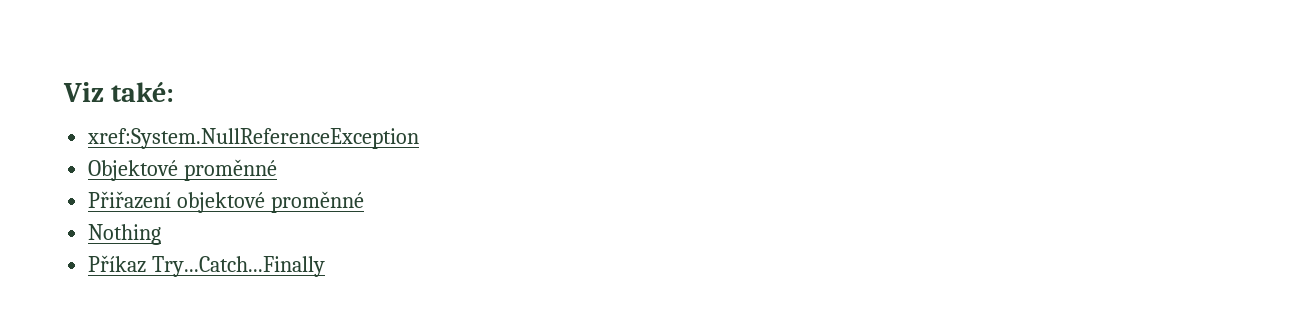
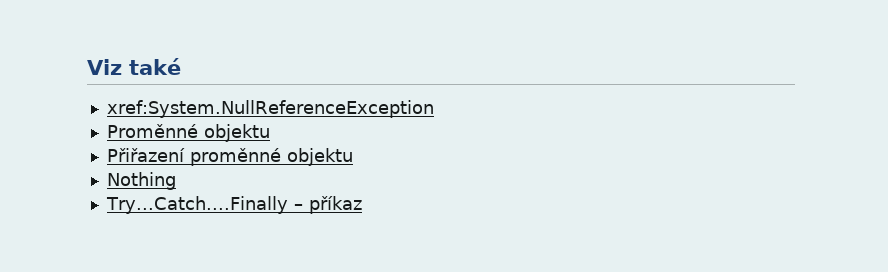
- Viz také:
+ Viz také
- Objektové proměnné
+ Proměnné objektu
- Přiřazení objektové proměnné
+ Přiřazení proměnné objektu
- Příkaz Try...Catch...Finally
+ Try...Catch....Finally – příkaz

